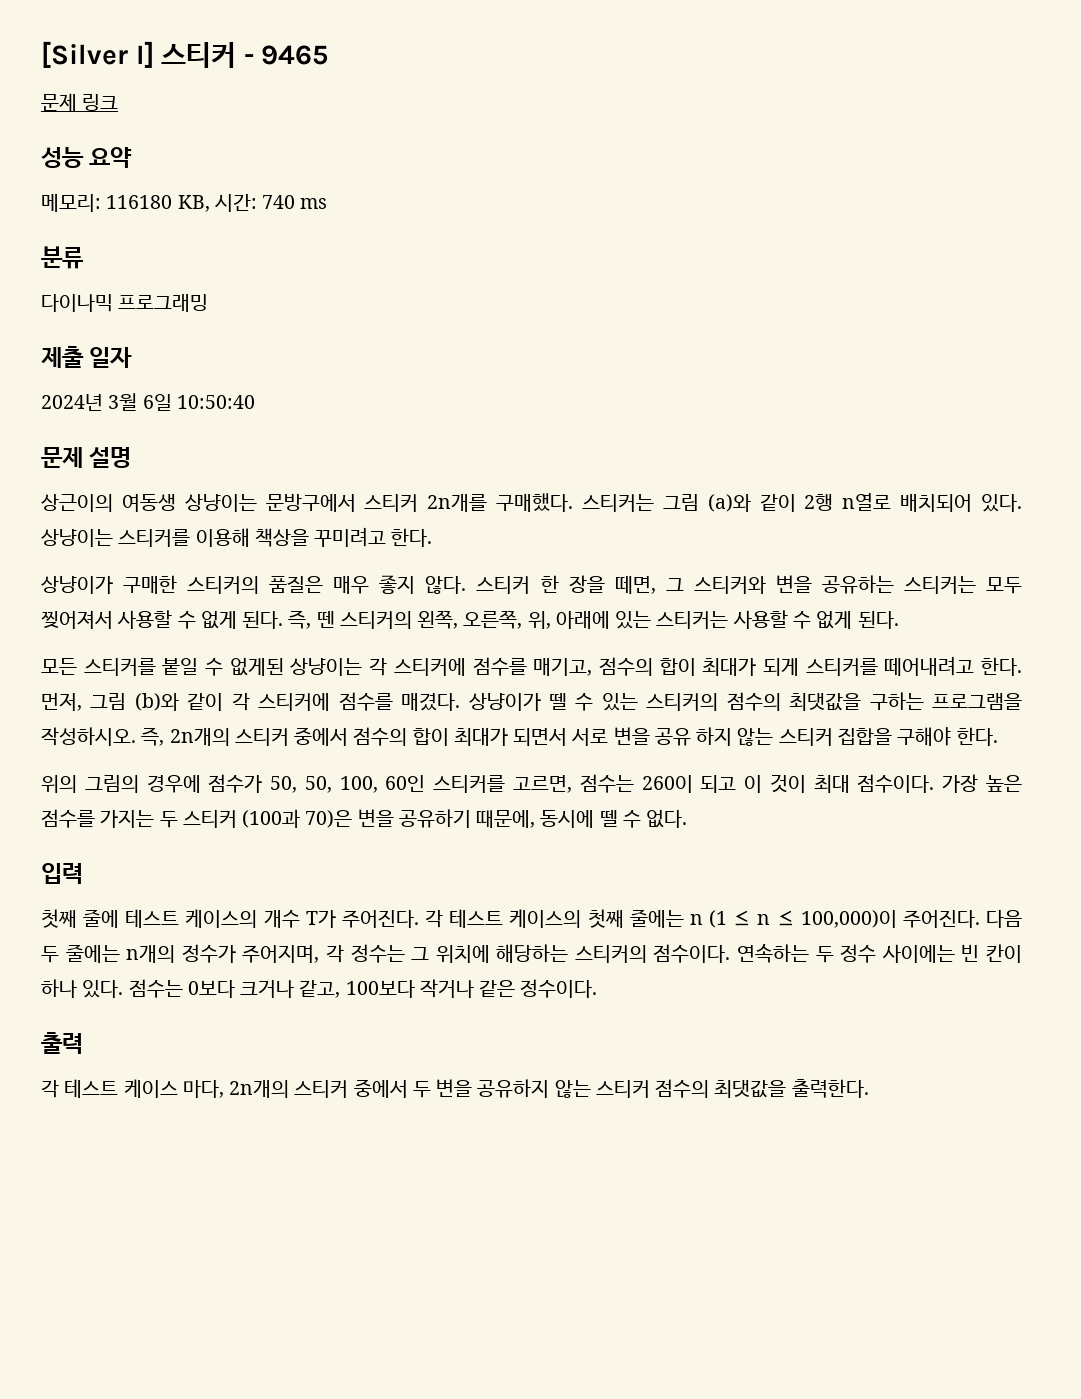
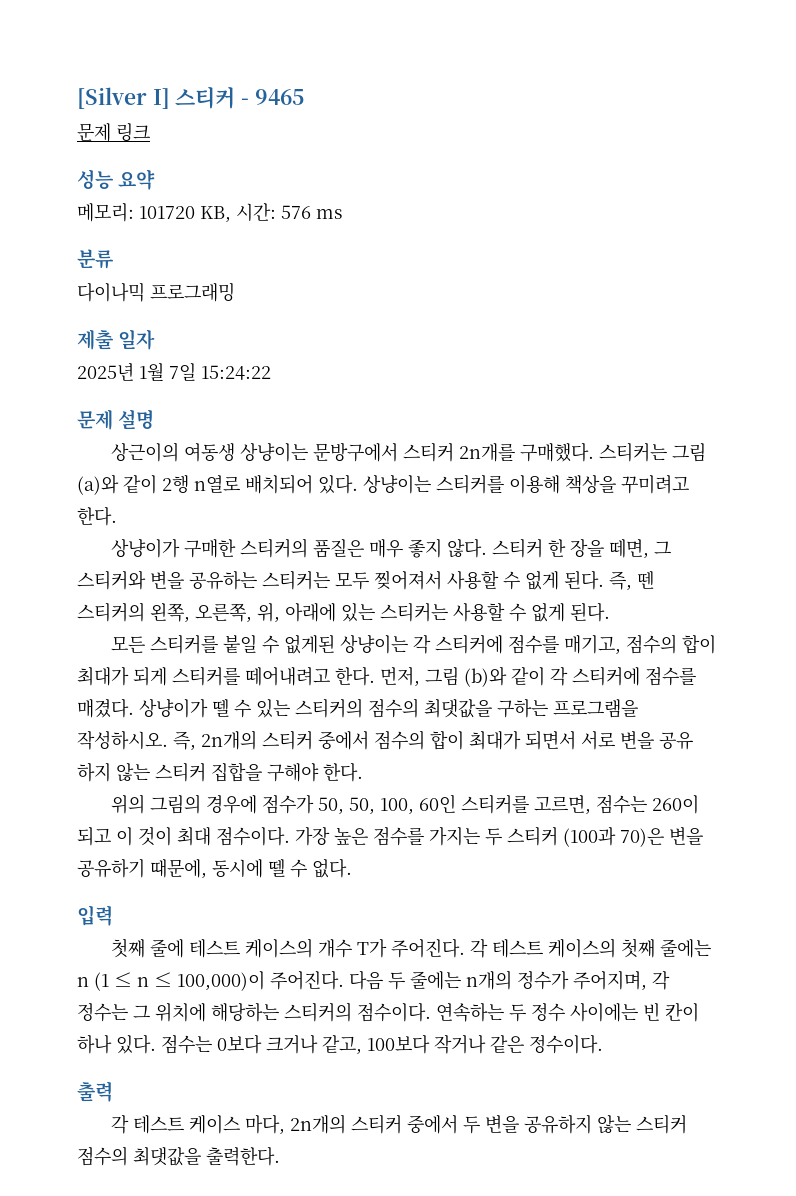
- 메모리: 116180 KB, 시간: 740 ms
+ 메모리: 101720 KB, 시간: 576 ms
- 2024년 3월 6일 10:50:40
+ 2025년 1월 7일 15:24:22

